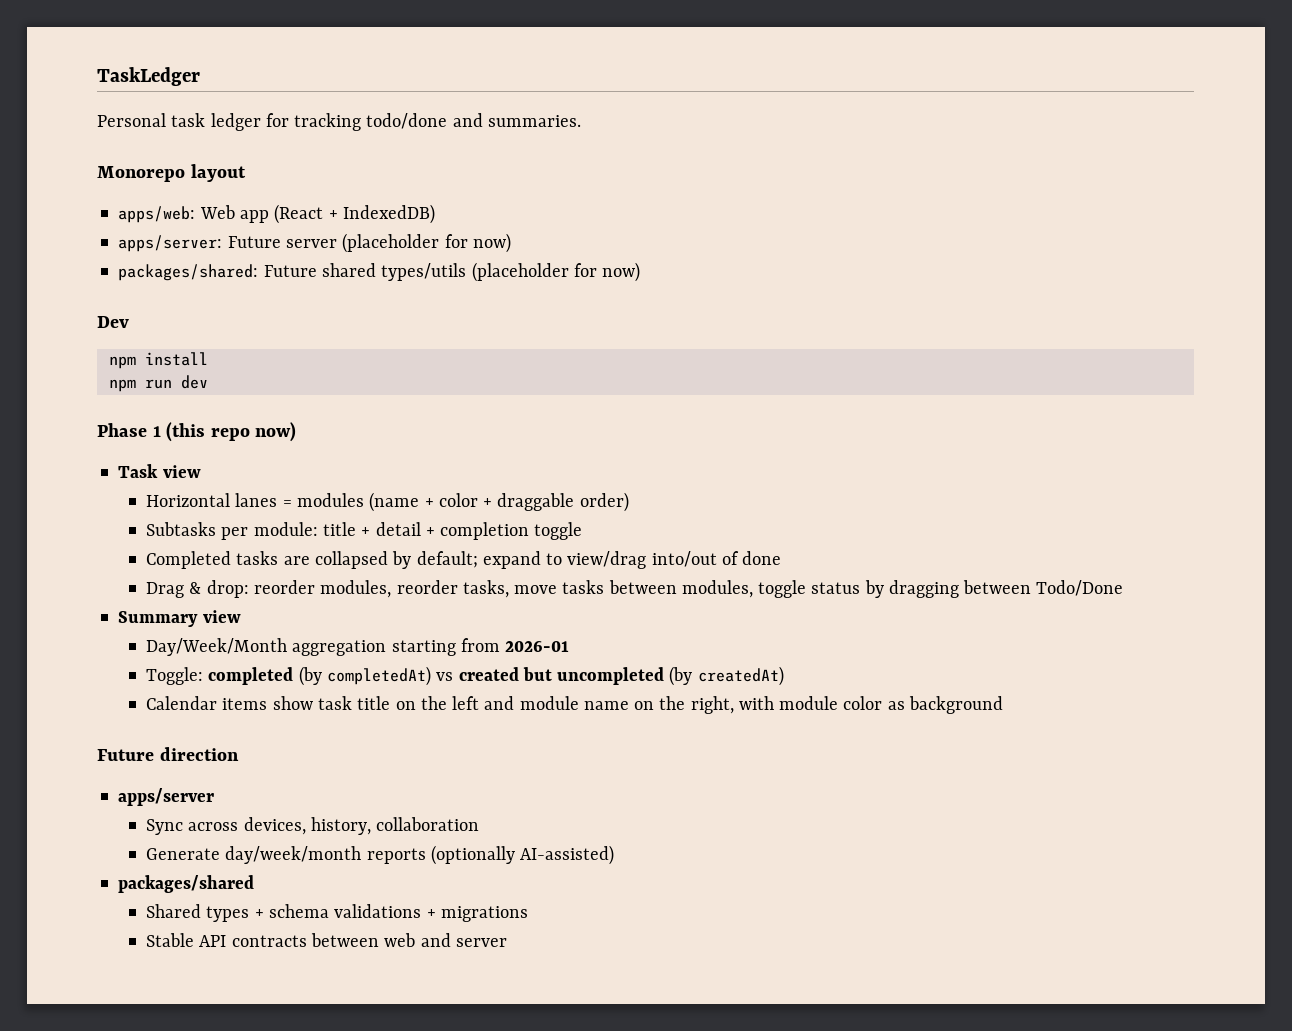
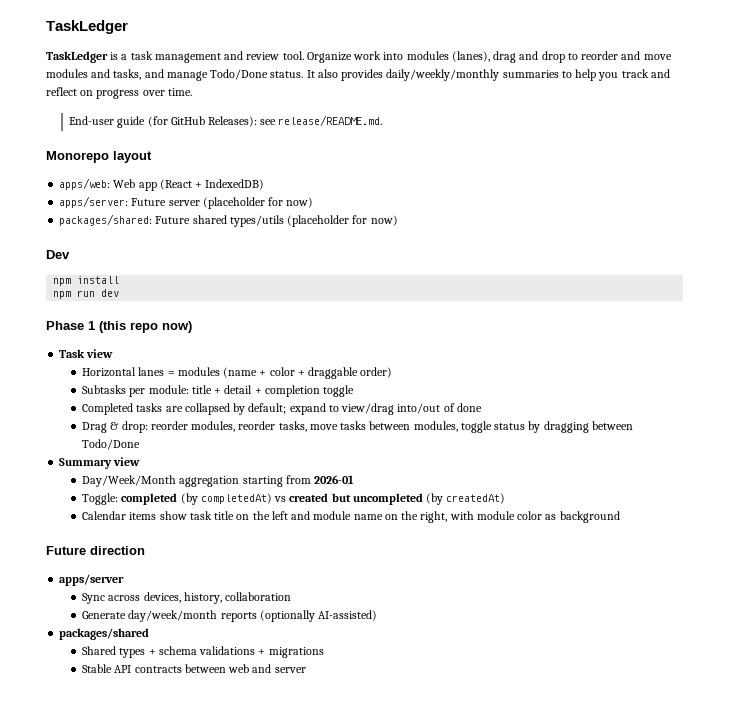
- Personal task ledger for tracking todo/done and summaries.
+ TaskLedger is a task management and review tool. Organize work into modules (lanes), drag and drop to reorder and move modules and tasks, and manage Todo/Done status. It also provides daily/weekly/monthly summaries to help you track and reflect on progress over time.
+ End-user guide (for GitHub Releases): see release/README.md.

